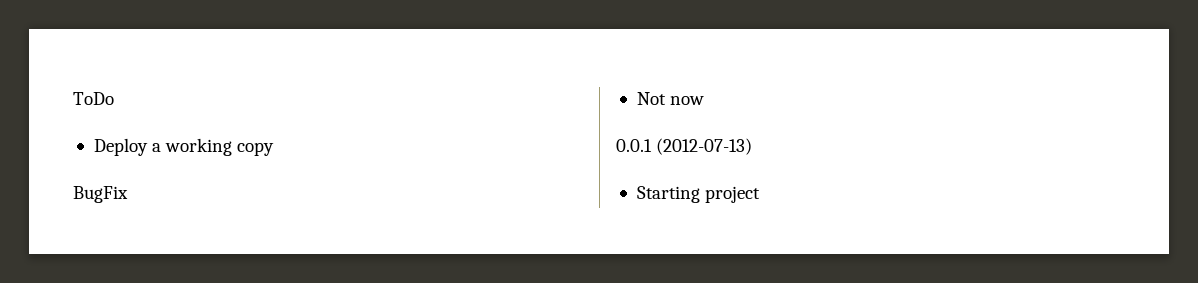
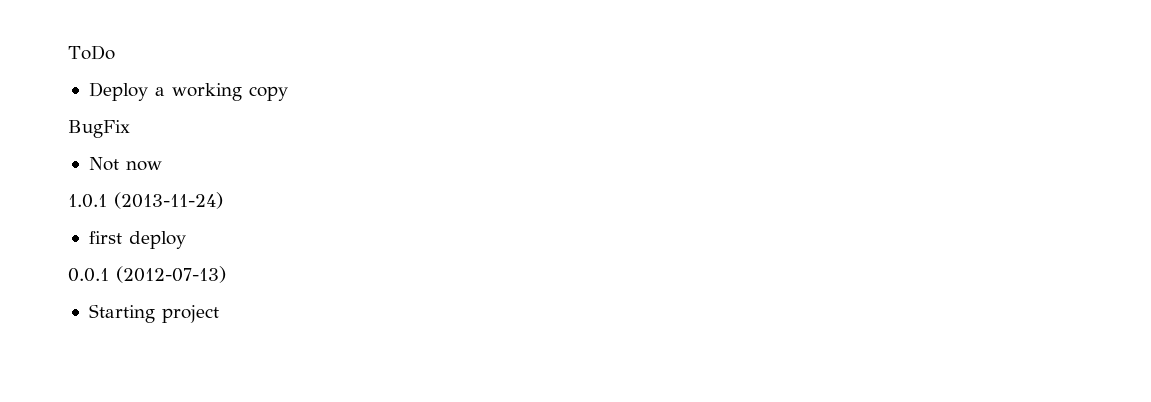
+ 1.0.1 (2013-11-24)
+ first deploy

